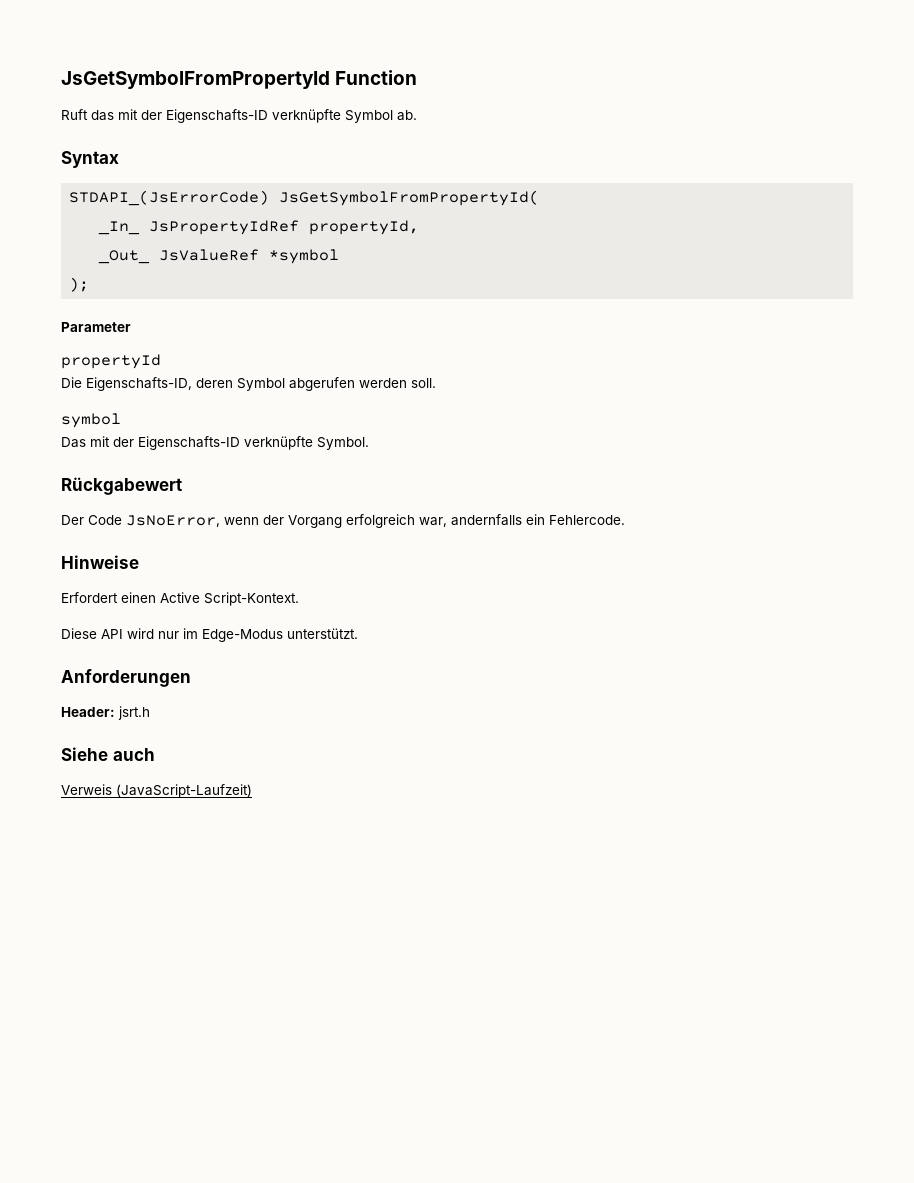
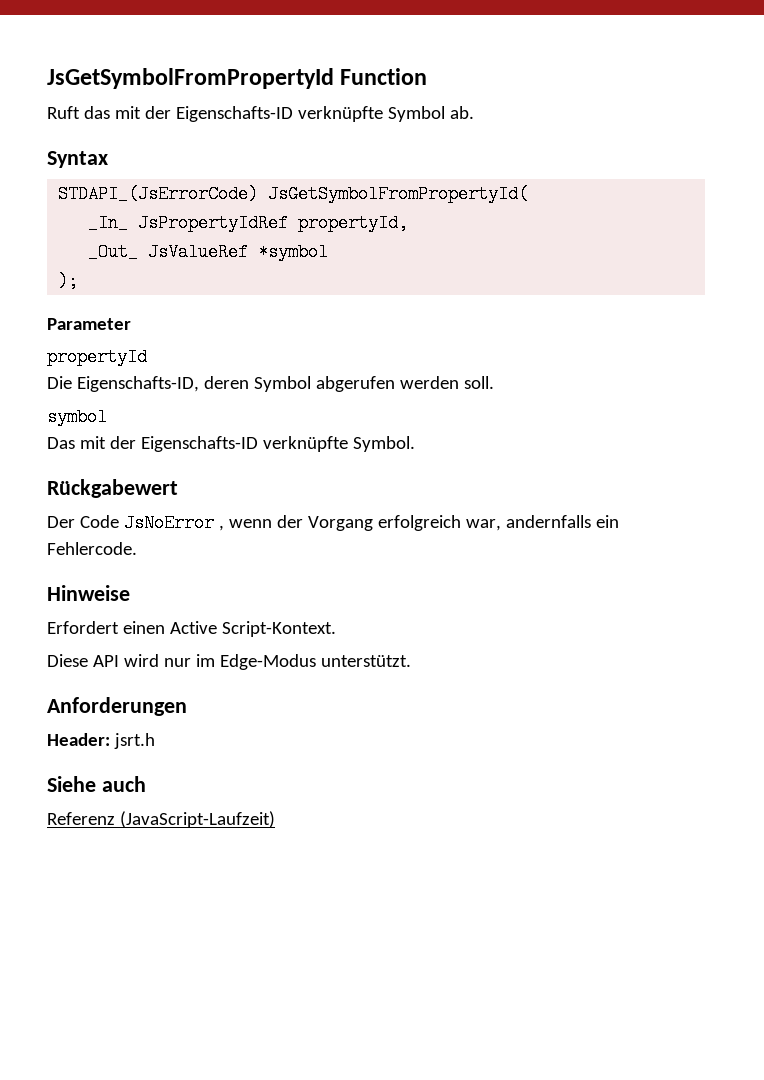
- Der Code JsNoError, wenn der Vorgang erfolgreich war, andernfalls ein Fehlercode.
+ Der Code JsNoError , wenn der Vorgang erfolgreich war, andernfalls ein Fehlercode.
- Verweis (JavaScript-Laufzeit)
+ Referenz (JavaScript-Laufzeit)

